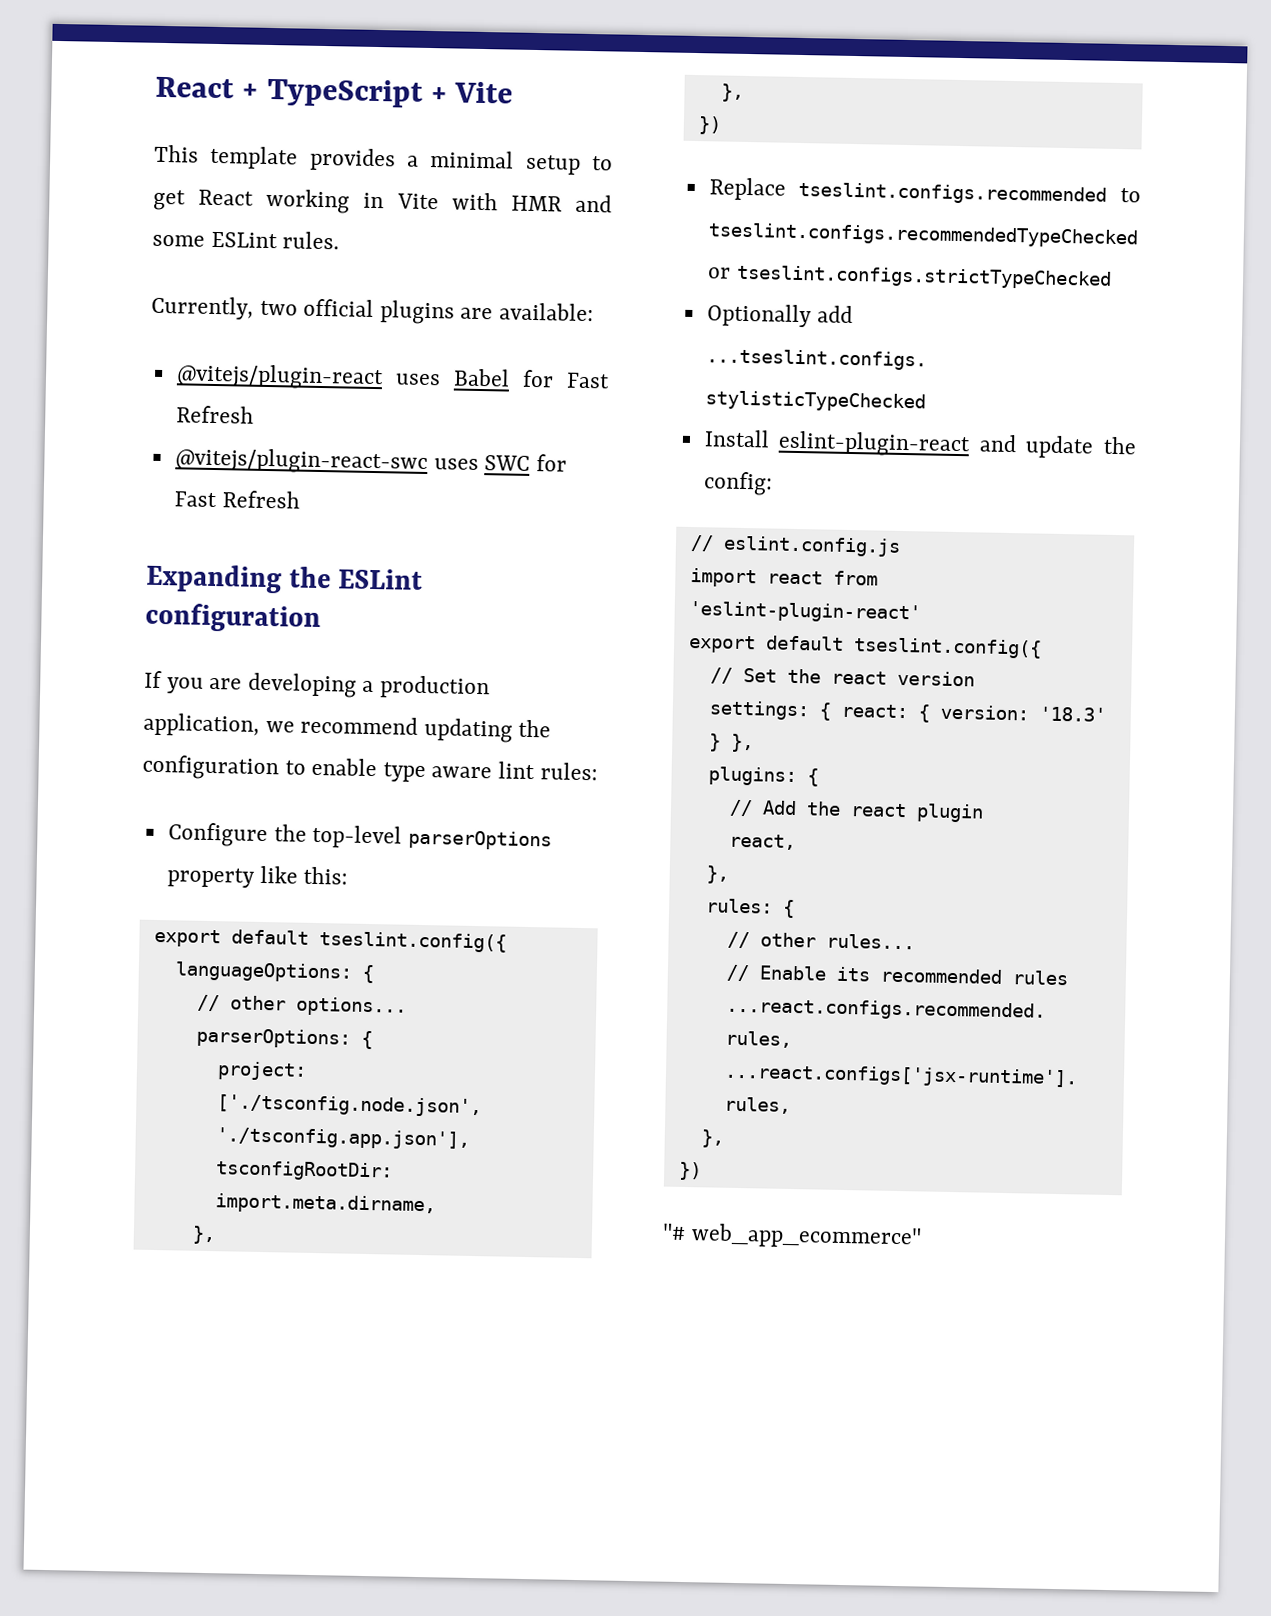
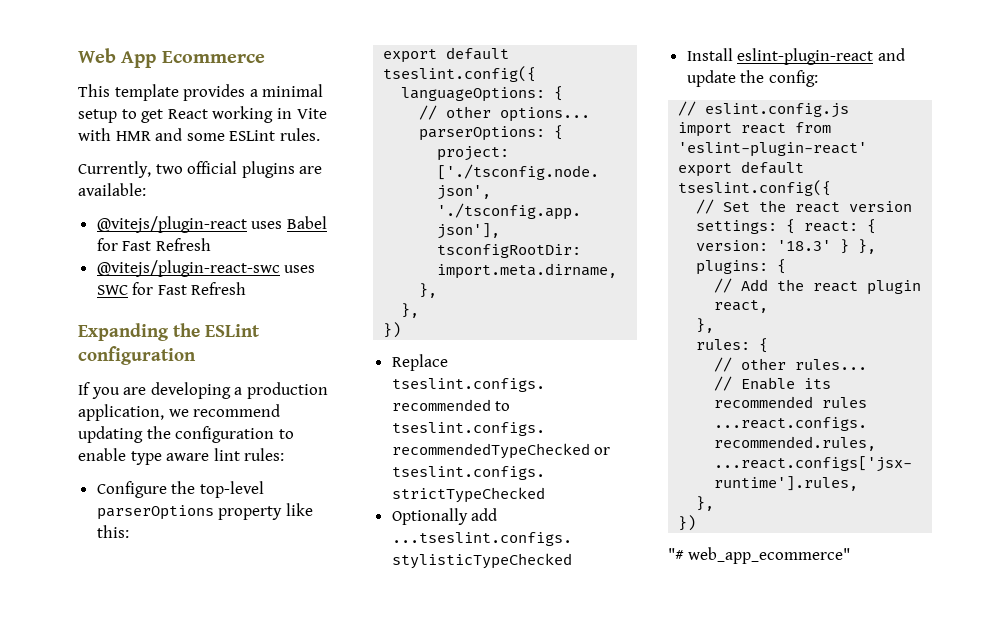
- React + TypeScript + Vite
+ Web App Ecommerce

